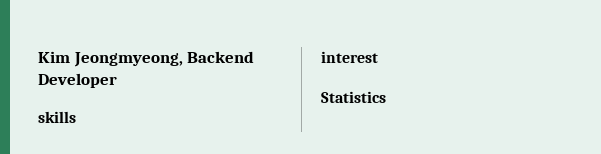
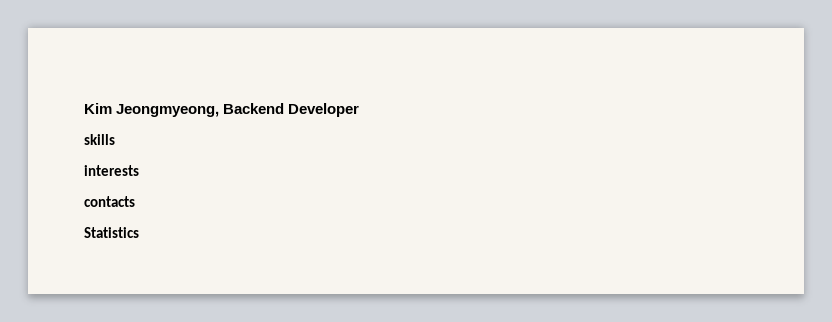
- interest
+ interests
+ contacts

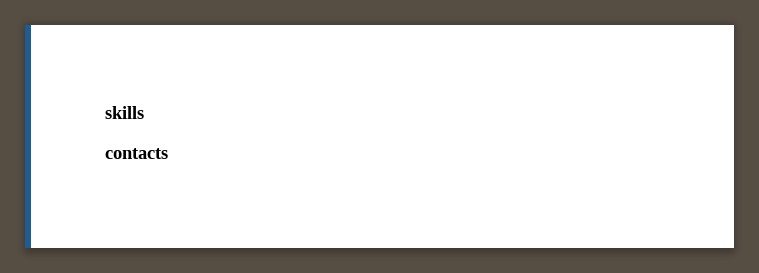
- Kim Jeongmyeong, Backend Developer
- interests
- Statistics

